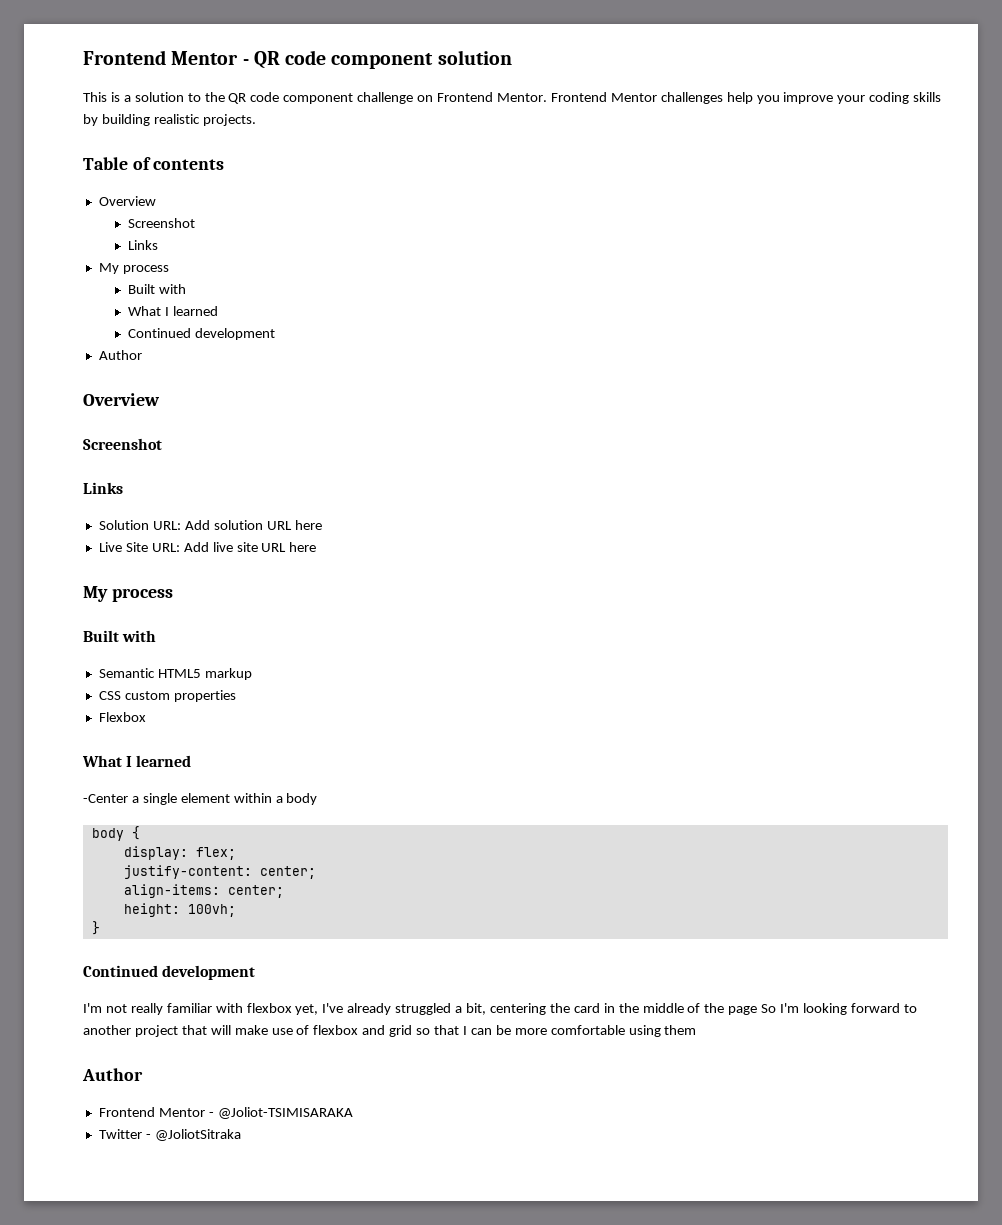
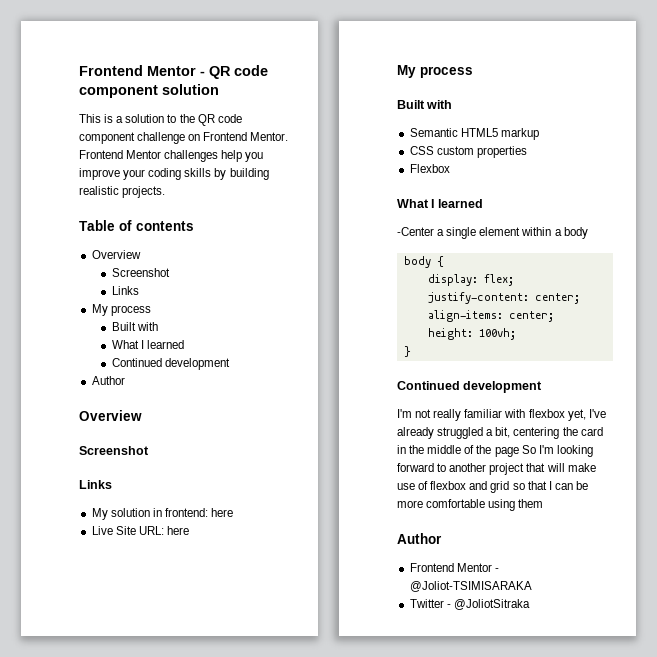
- Solution URL: Add solution URL here
+ My solution in frontend: here
- Live Site URL: Add live site URL here
+ Live Site URL: here

